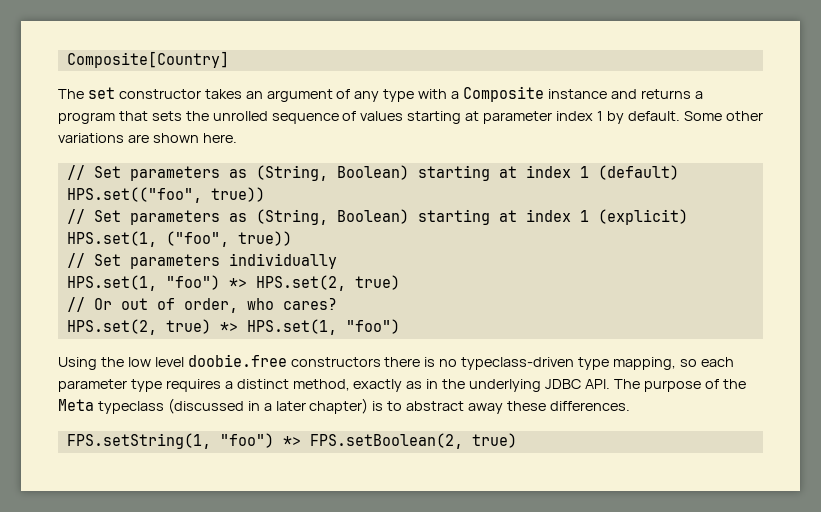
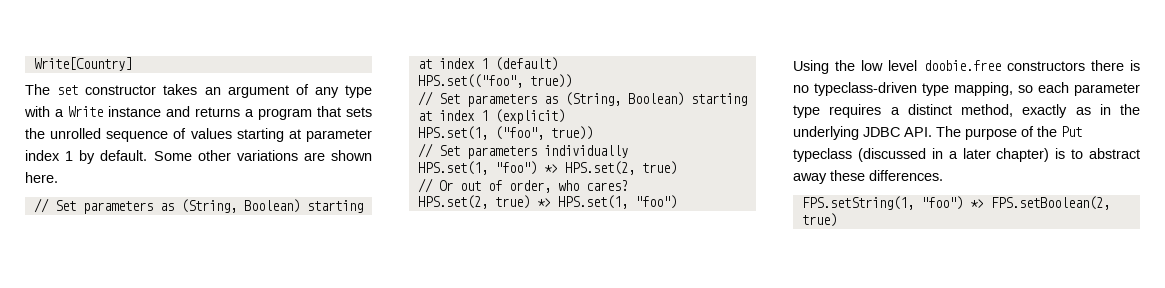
- Composite[Country]
+ Write[Country]
- The set constructor takes an argument of any type with a Composite instance and returns a program that sets the unrolled sequence of values starting at parameter index 1 by default.
+ The set constructor takes an argument of any type with a Write instance and returns a program that sets the unrolled sequence of values starting at parameter index 1 by default.
- Using the low level doobie.free constructors there is no typeclass-driven type mapping, so each parameter type requires a distinct method, exactly as in the underlying JDBC API. The purpose of the Meta typeclass (discussed in a later chapter) is to abstract away these differences.
+ Using the low level doobie.free constructors there is no typeclass-driven type mapping, so each parameter type requires a distinct method, exactly as in the underlying JDBC API. The purpose of the Put typeclass (discussed in a later chapter) is to abstract away these differences.

